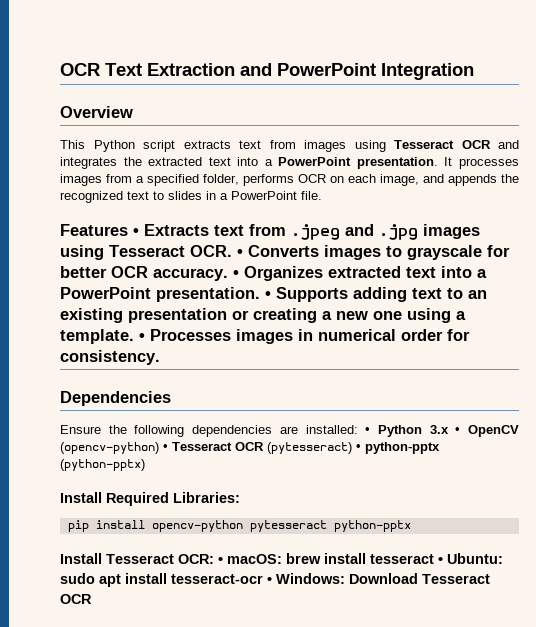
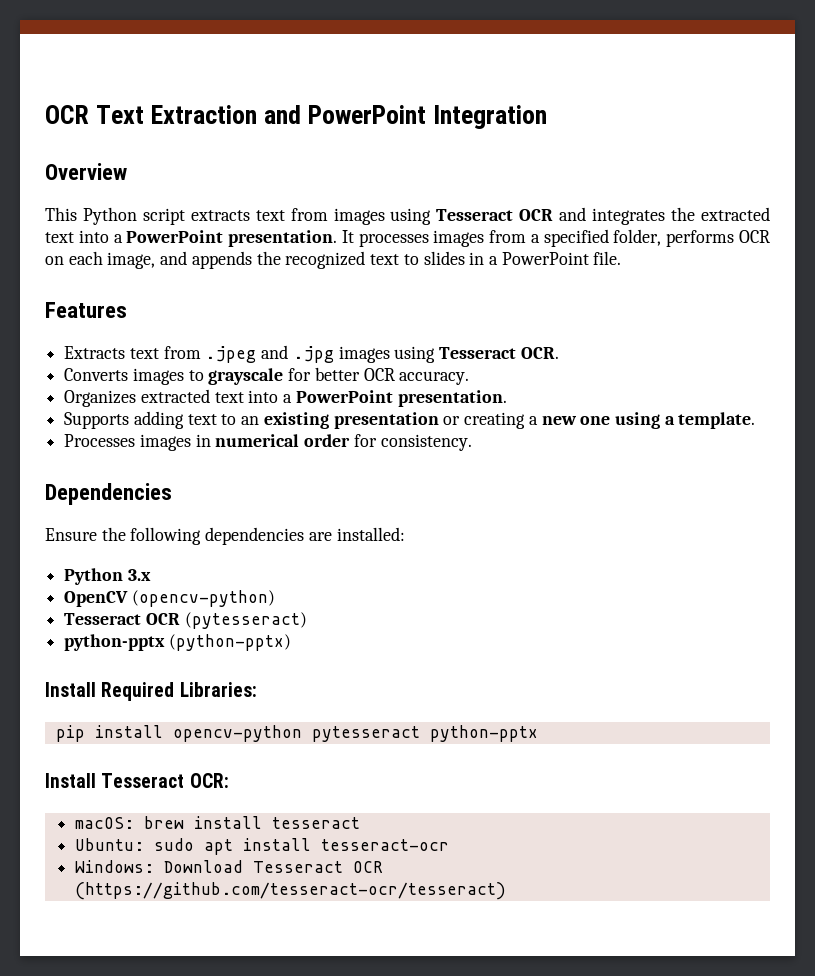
- Features • Extracts text from .jpeg and .jpg images using Tesseract OCR. • Converts images to grayscale for better OCR accuracy. • Organizes extracted text into a PowerPoint presentation. • Supports adding text to an existing presentation or creating a new one using a template. • Processes images in numerical order for consistency.
+ Features
+ Extracts text from .jpeg and .jpg images using Tesseract OCR.
+ Converts images to grayscale for better OCR accuracy.
+ Organizes extracted text into a PowerPoint presentation.
+ Supports adding text to an existing presentation or creating a new one using a template.
+ Processes images in numerical order for consistency.
- Ensure the following dependencies are installed: • Python 3.x • OpenCV (opencv-python) • Tesseract OCR (pytesseract) • python-pptx (python-pptx)
+ Ensure the following dependencies are installed:
+ Python 3.x
+ OpenCV (opencv-python)
+ Tesseract OCR (pytesseract)
+ python-pptx (python-pptx)
- Install Tesseract OCR: • macOS: brew install tesseract • Ubuntu: sudo apt install tesseract-ocr • Windows: Download Tesseract OCR
+ Install Tesseract OCR:
+ macOS: brew install tesseract
+ Ubuntu: sudo apt install tesseract-ocr
+ Windows: Download Tesseract OCR (https://github.com/tesseract-ocr/tesseract)

